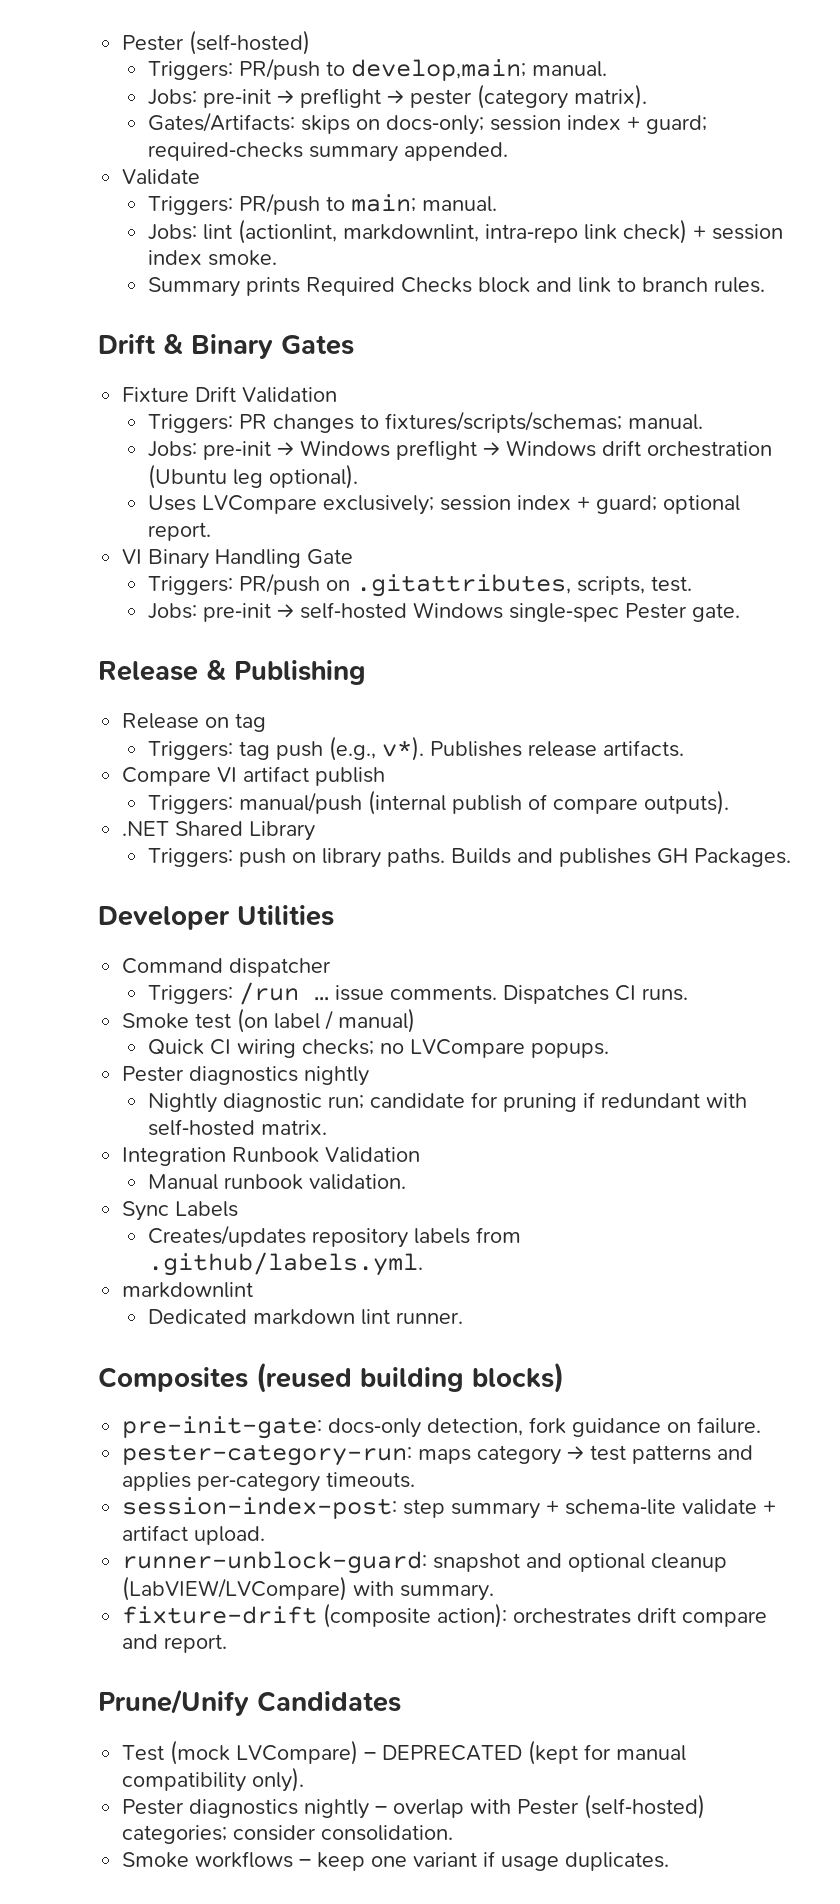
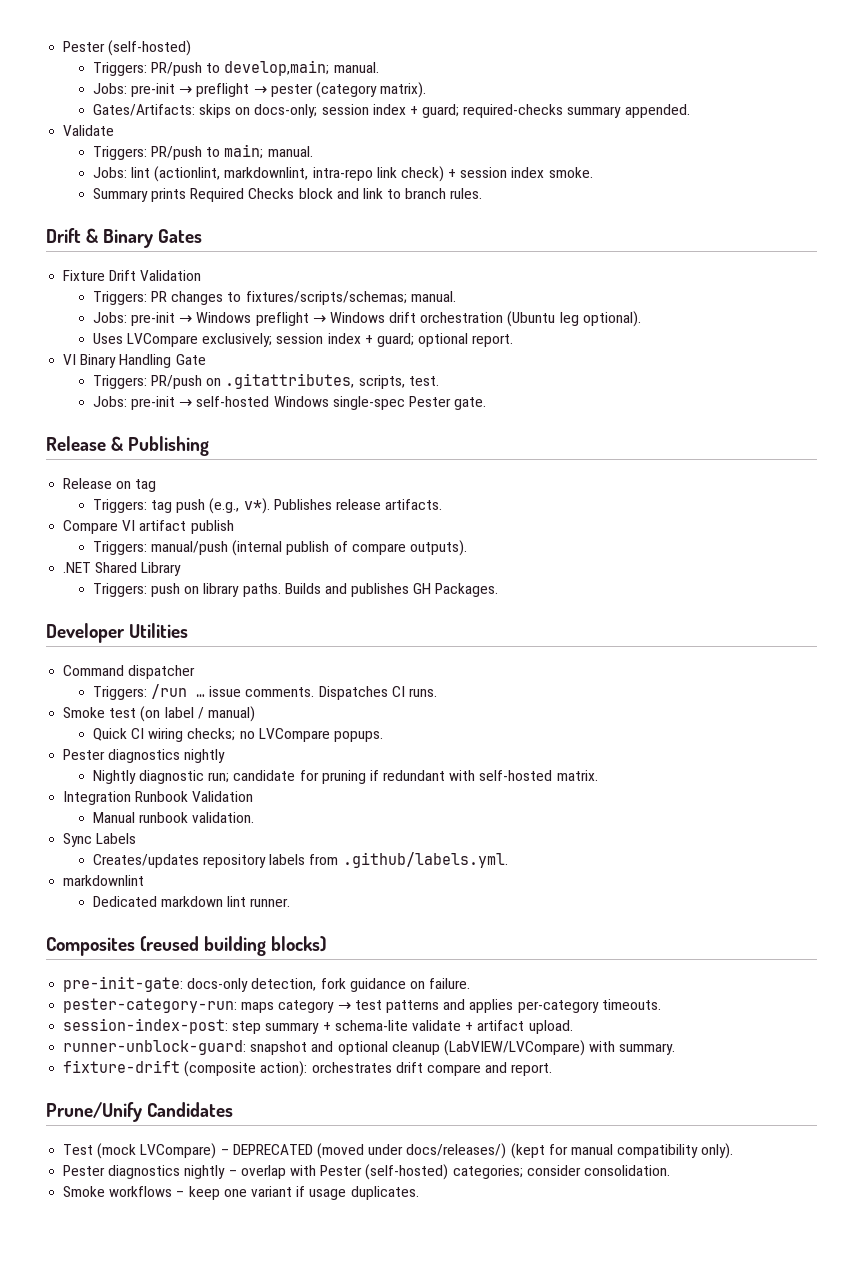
- Test (mock LVCompare) – DEPRECATED (kept for manual compatibility only).
+ Test (mock LVCompare) – DEPRECATED (moved under docs/releases/) (kept for manual compatibility only).

